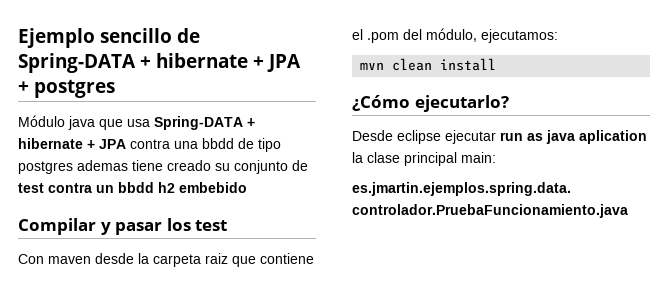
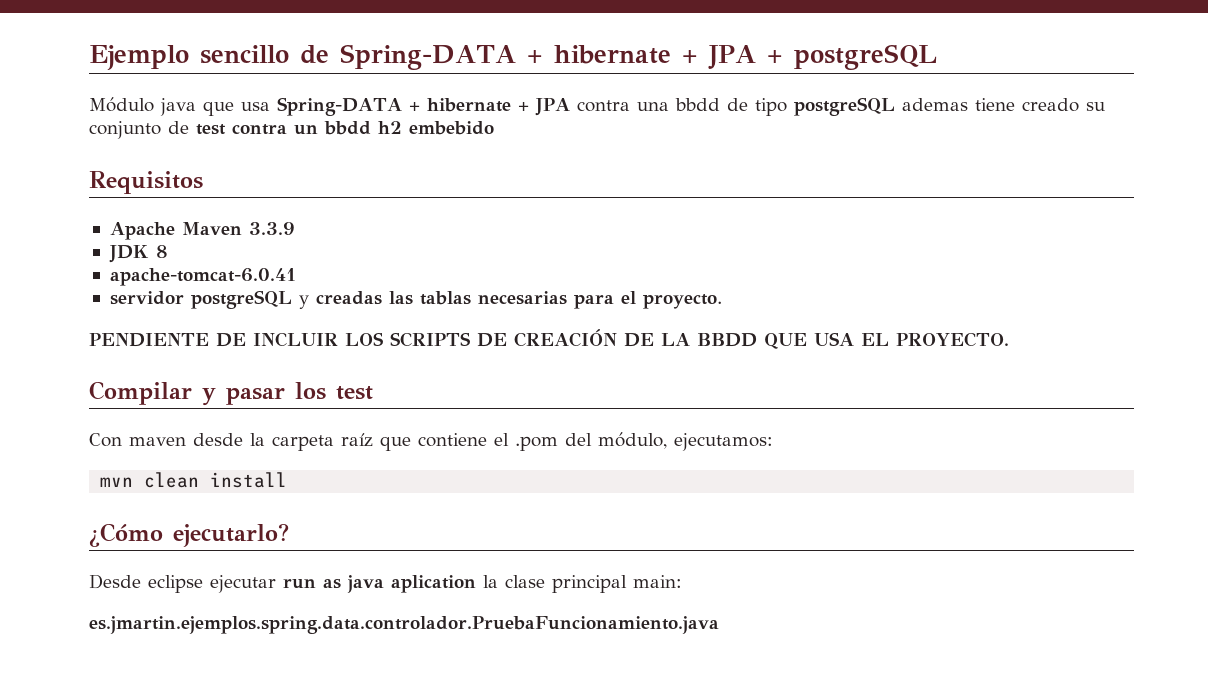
- Ejemplo sencillo de Spring-DATA + hibernate + JPA + postgres
+ Ejemplo sencillo de Spring-DATA + hibernate + JPA + postgreSQL
- Módulo java que usa Spring-DATA + hibernate + JPA contra una bbdd de tipo postgres ademas tiene creado su conjunto de test contra un bbdd h2 embebido
+ Módulo java que usa Spring-DATA + hibernate + JPA contra una bbdd de tipo postgreSQL ademas tiene creado su conjunto de test contra un bbdd h2 embebido
+ Requisitos
+ Apache Maven 3.3.9
+ JDK 8
+ apache-tomcat-6.0.41
+ servidor postgreSQL y creadas las tablas necesarias para el proyecto.
+ PENDIENTE DE INCLUIR LOS SCRIPTS DE CREACIÓN DE LA BBDD QUE USA EL PROYECTO.
- Con maven desde la carpeta raiz que contiene el .pom del módulo, ejecutamos:
+ Con maven desde la carpeta raíz que contiene el .pom del módulo, ejecutamos:

